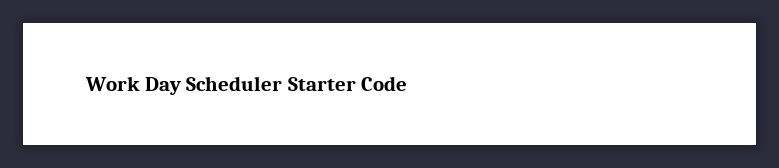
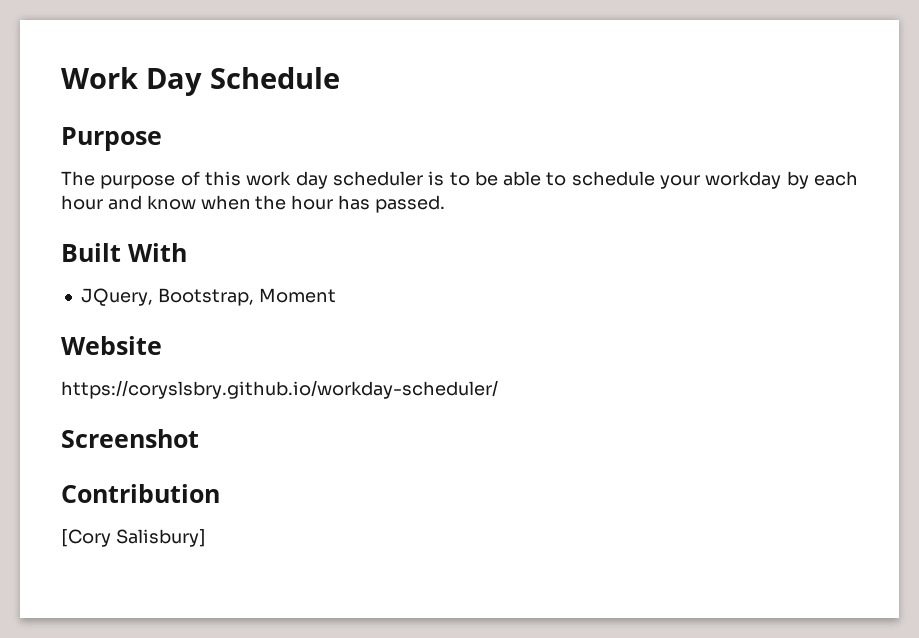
- Work Day Scheduler Starter Code
+ Work Day Schedule
+ Purpose
+ The purpose of this work day scheduler is to be able to schedule your workday by each hour and know when the hour has passed.
+ Built With
+ JQuery, Bootstrap, Moment
+ Website
+ https://coryslsbry.github.io/workday-scheduler/
+ Screenshot
+ Contribution
+ [Cory Salisbury]

